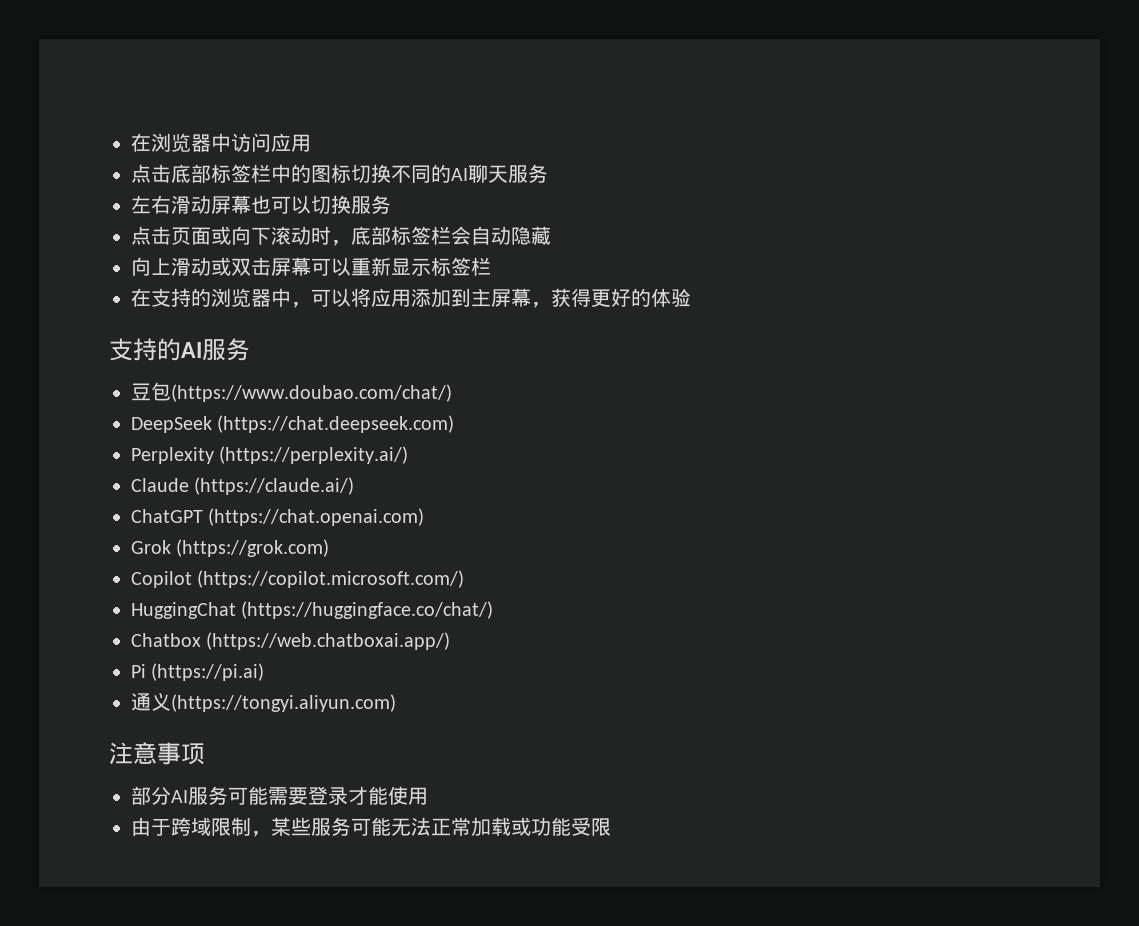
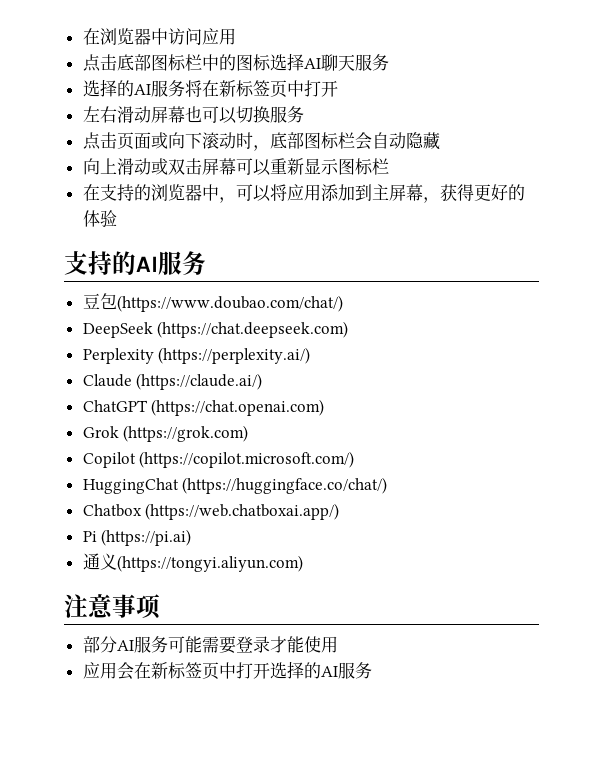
- 点击底部标签栏中的图标切换不同的AI聊天服务
+ 点击底部图标栏中的图标选择AI聊天服务
+ 选择的AI服务将在新标签页中打开
- 点击页面或向下滚动时，底部标签栏会自动隐藏
+ 点击页面或向下滚动时，底部图标栏会自动隐藏
- 向上滑动或双击屏幕可以重新显示标签栏
+ 向上滑动或双击屏幕可以重新显示图标栏
- 由于跨域限制，某些服务可能无法正常加载或功能受限
+ 应用会在新标签页中打开选择的AI服务

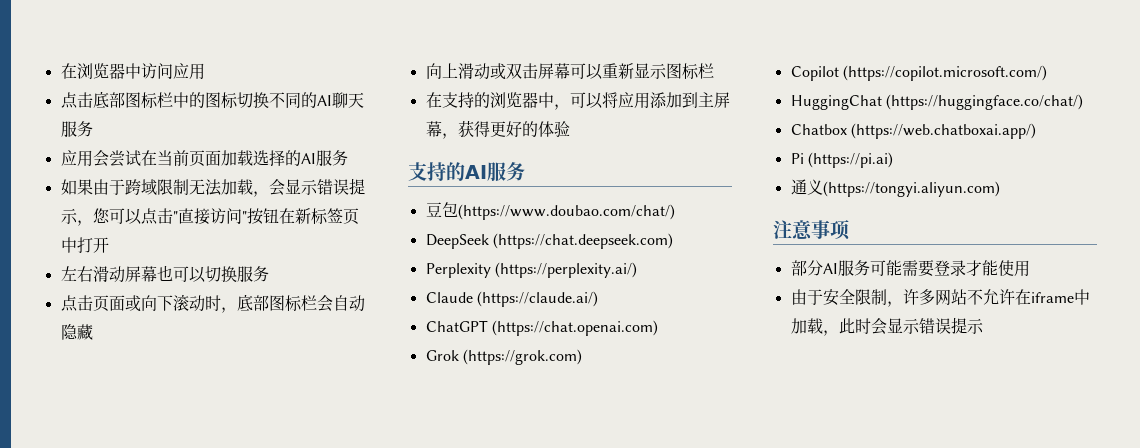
- 点击底部图标栏中的图标选择AI聊天服务
+ 点击底部图标栏中的图标切换不同的AI聊天服务
- 选择的AI服务将在新标签页中打开
+ 应用会尝试在当前页面加载选择的AI服务
+ 如果由于跨域限制无法加载，会显示错误提示，您可以点击"直接访问"按钮在新标签页中打开
- 应用会在新标签页中打开选择的AI服务
+ 由于安全限制，许多网站不允许在iframe中加载，此时会显示错误提示

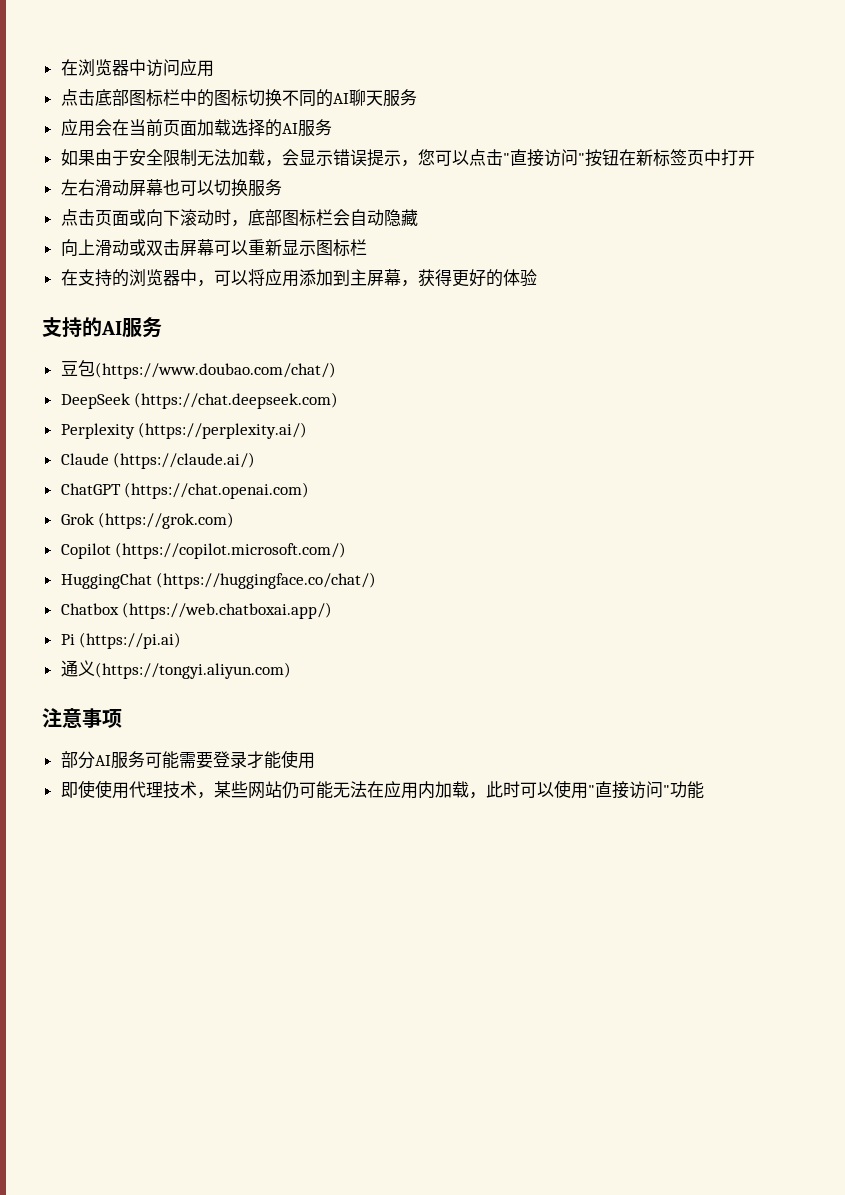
- 应用会尝试在当前页面加载选择的AI服务
+ 应用会在当前页面加载选择的AI服务
- 如果由于跨域限制无法加载，会显示错误提示，您可以点击"直接访问"按钮在新标签页中打开
+ 如果由于安全限制无法加载，会显示错误提示，您可以点击"直接访问"按钮在新标签页中打开
- 由于安全限制，许多网站不允许在iframe中加载，此时会显示错误提示
+ 即使使用代理技术，某些网站仍可能无法在应用内加载，此时可以使用"直接访问"功能

